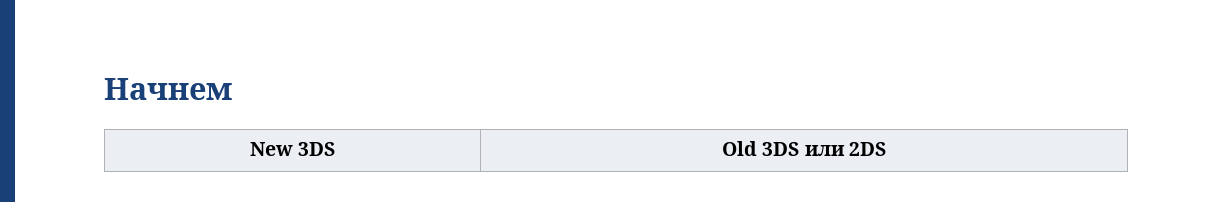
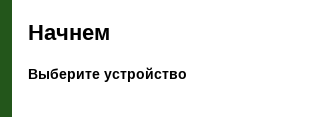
- New 3DS | Old 3DS или 2DS
+ Выберите устройство

